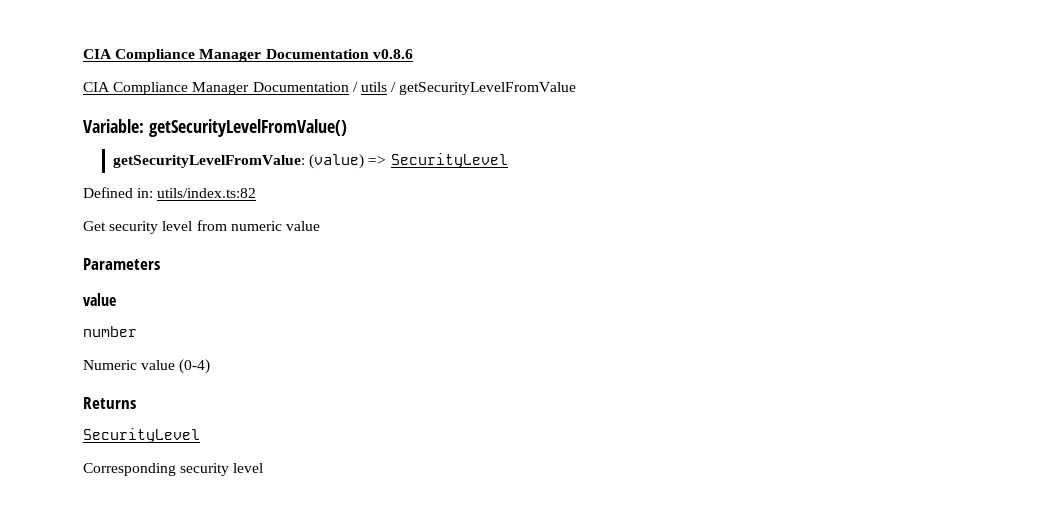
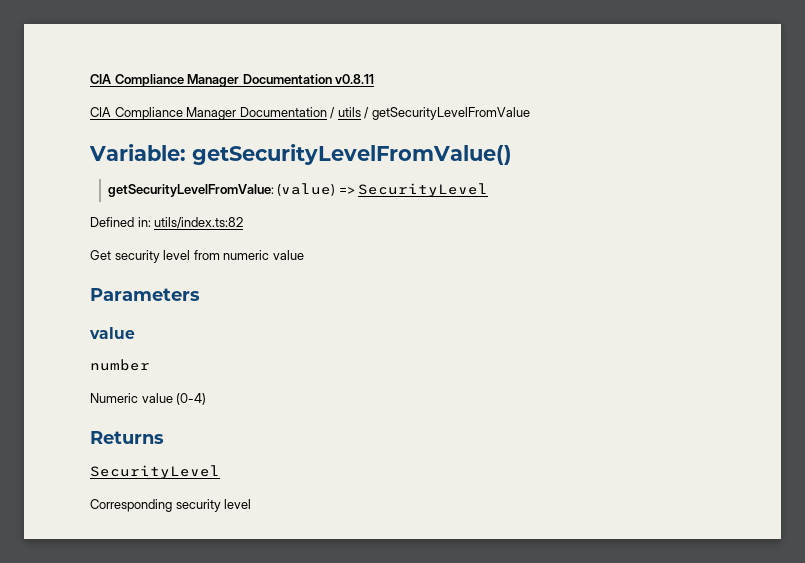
- CIA Compliance Manager Documentation v0.8.6
+ CIA Compliance Manager Documentation v0.8.11

